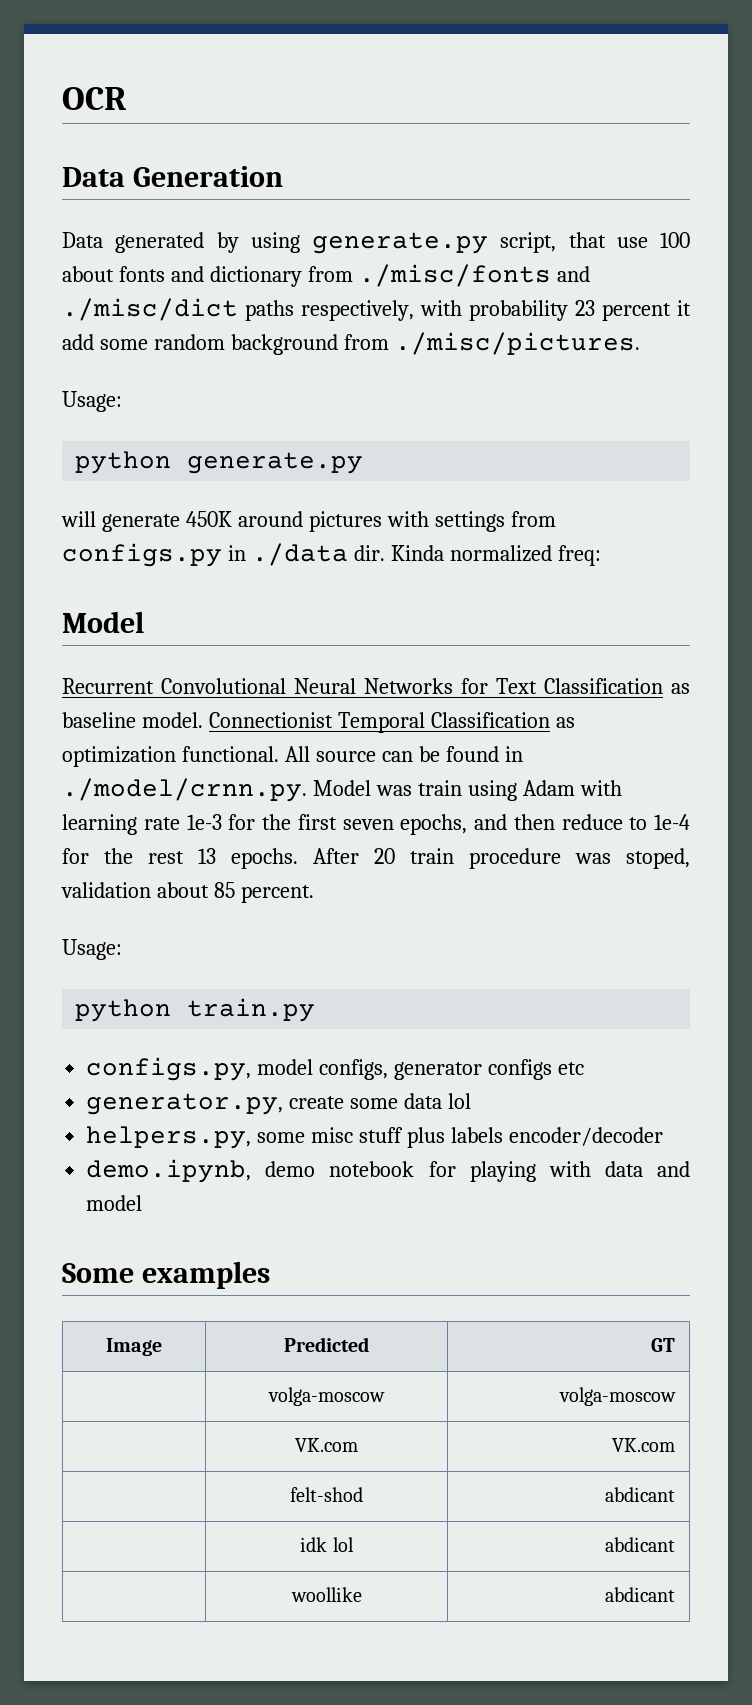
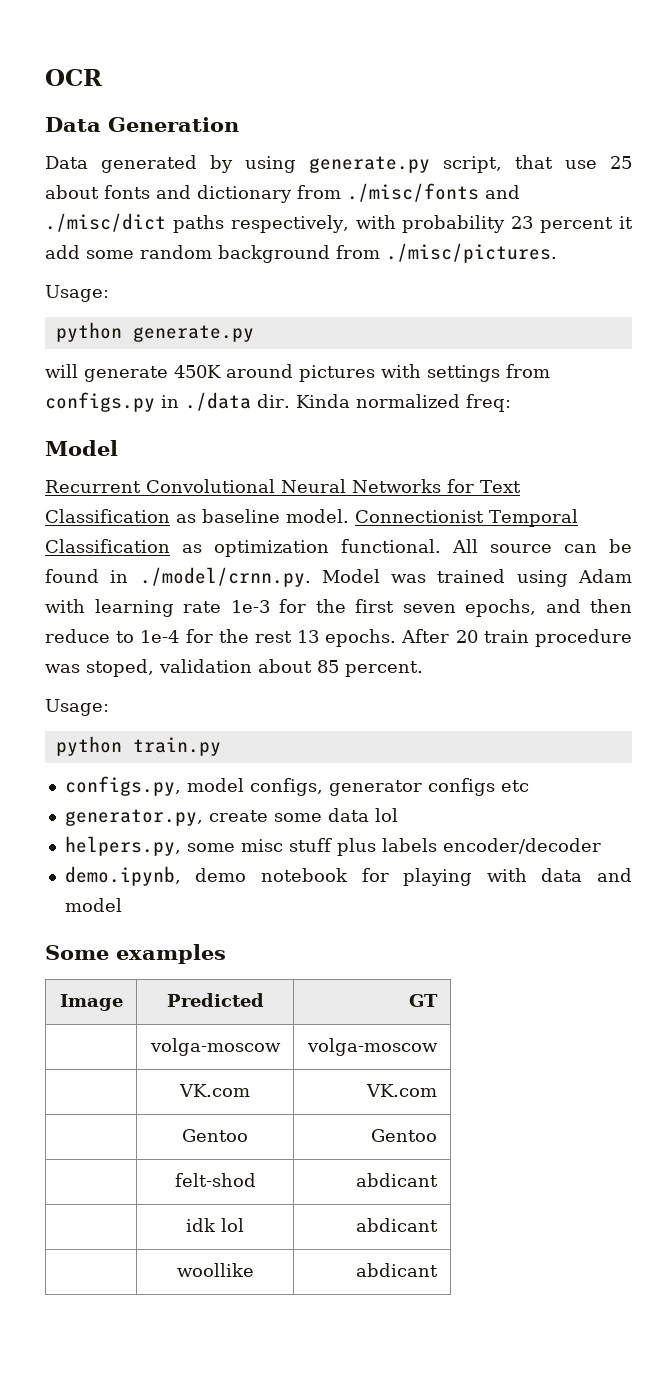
- Data generated by using generate.py script, that use 100 about fonts and dictionary from ./misc/fonts and ./misc/dict paths respectively, with probability 23 percent it add some random background from ./misc/pictures.
+ Data generated by using generate.py script, that use 25 about fonts and dictionary from ./misc/fonts and ./misc/dict paths respectively, with probability 23 percent it add some random background from ./misc/pictures.
- All source can be found in ./model/crnn.py. Model was train using Adam with learning rate 1e-3 for the first seven epochs, and then reduce to 1e-4 for the rest 13 epochs.
+ All source can be found in ./model/crnn.py. Model was trained using Adam with learning rate 1e-3 for the first seven epochs, and then reduce to 1e-4 for the rest 13 epochs.
+ | Gentoo | Gentoo

